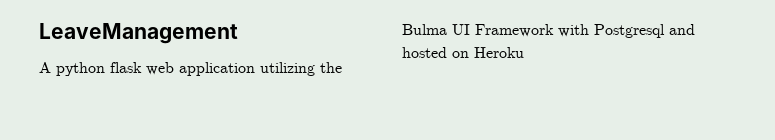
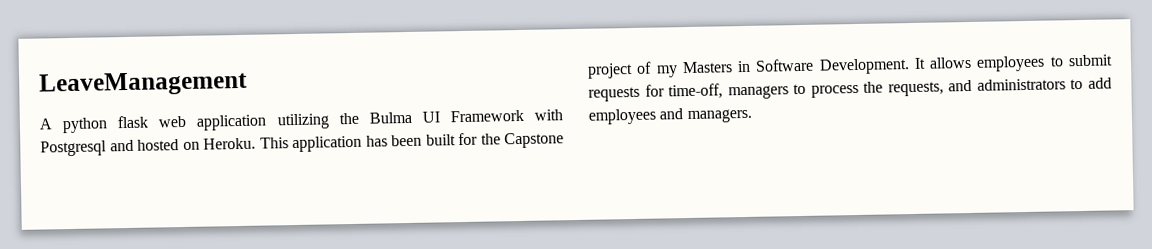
- A python flask web application utilizing the Bulma UI Framework with Postgresql and hosted on Heroku
+ A python flask web application utilizing the Bulma UI Framework with Postgresql and hosted on Heroku. This application has been built for the Capstone project of my Masters in Software Development. It allows employees to submit requests for time-off, managers to process the requests, and administrators to add employees and managers.

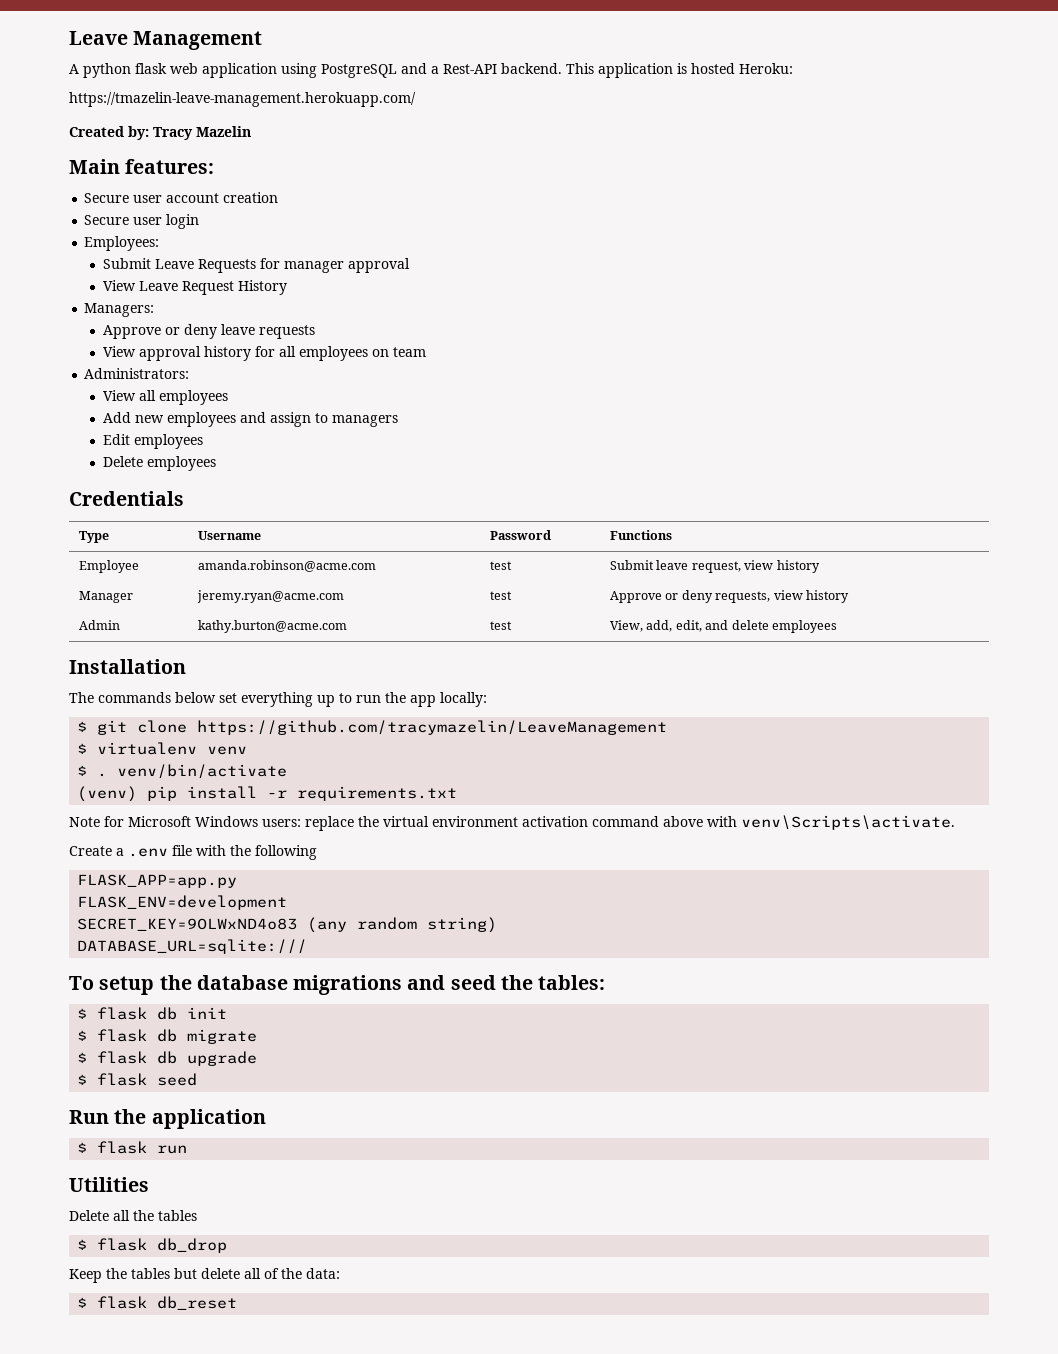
- LeaveManagement
+ Leave Management
- A python flask web application utilizing the Bulma UI Framework with Postgresql and hosted on Heroku. This application has been built for the Capstone project of my Masters in Software Development. It allows employees to submit requests for time-off, managers to process the requests, and administrators to add employees and managers.
+ A python flask web application using PostgreSQL and a Rest-API backend. This application is hosted Heroku:
+ https://tmazelin-leave-management.herokuapp.com/
+ Created by: Tracy Mazelin
+ Main features:
+ Secure user account creation
+ Secure user login
+ Employees:
+ Submit Leave Requests for manager approval
+ View Leave Request History
+ Managers:
+ Approve or deny leave requests
+ View approval history for all employees on team
+ Administrators:
+ View all employees
+ Add new employees and assign to managers
+ Edit employees
+ Delete employees
+ Credentials
+ Type | Username | Password | Functions
+ Employee | amanda.robinson@acme.com | test | Submit leave request, view history
+ Manager | jeremy.ryan@acme.com | test | Approve or deny requests, view history
+ Admin | kathy.burton@acme.com | test | View, add, edit, and delete employees
+ Installation
+ The commands below set everything up to run the app locally:
+ $ git clone https://github.com/tracymazelin/LeaveManagement
+ $ virtualenv venv
+ $ . venv/bin/activate
+ (venv) pip install -r requirements.txt
+ Note for Microsoft Windows users: replace the virtual environment activation command above with venv\Scripts\activate.
+ Create a .env file with the following
+ FLASK_APP=app.py
+ FLASK_ENV=development
+ SECRET_KEY=9OLWxND4o83 (any random string)
+ DATABASE_URL=sqlite:///
+ To setup the database migrations and seed the tables:
+ $ flask db init
+ $ flask db migrate
+ $ flask db upgrade
+ $ flask seed
+ Run the application
+ $ flask run
+ Utilities
+ Delete all the tables
+ $ flask db_drop
+ Keep the tables but delete all of the data:
+ $ flask db_reset

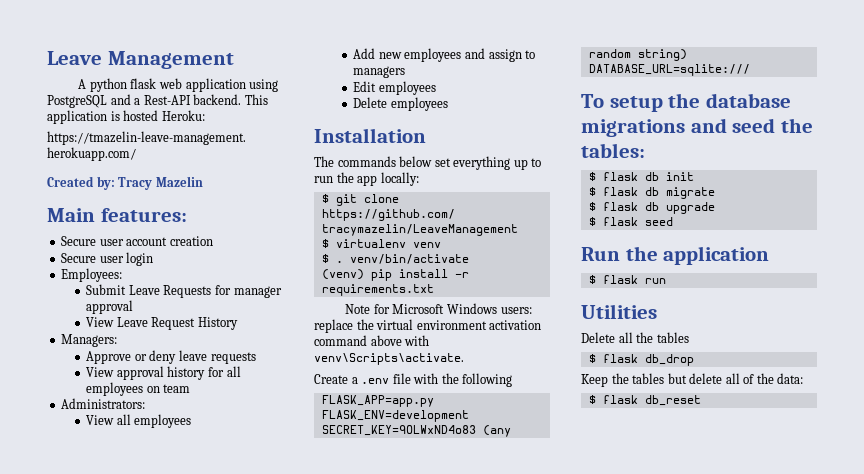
- Credentials
- Type | Username | Password | Functions
- Employee | amanda.robinson@acme.com | test | Submit leave request, view history
- Manager | jeremy.ryan@acme.com | test | Approve or deny requests, view history
- Admin | kathy.burton@acme.com | test | View, add, edit, and delete employees

